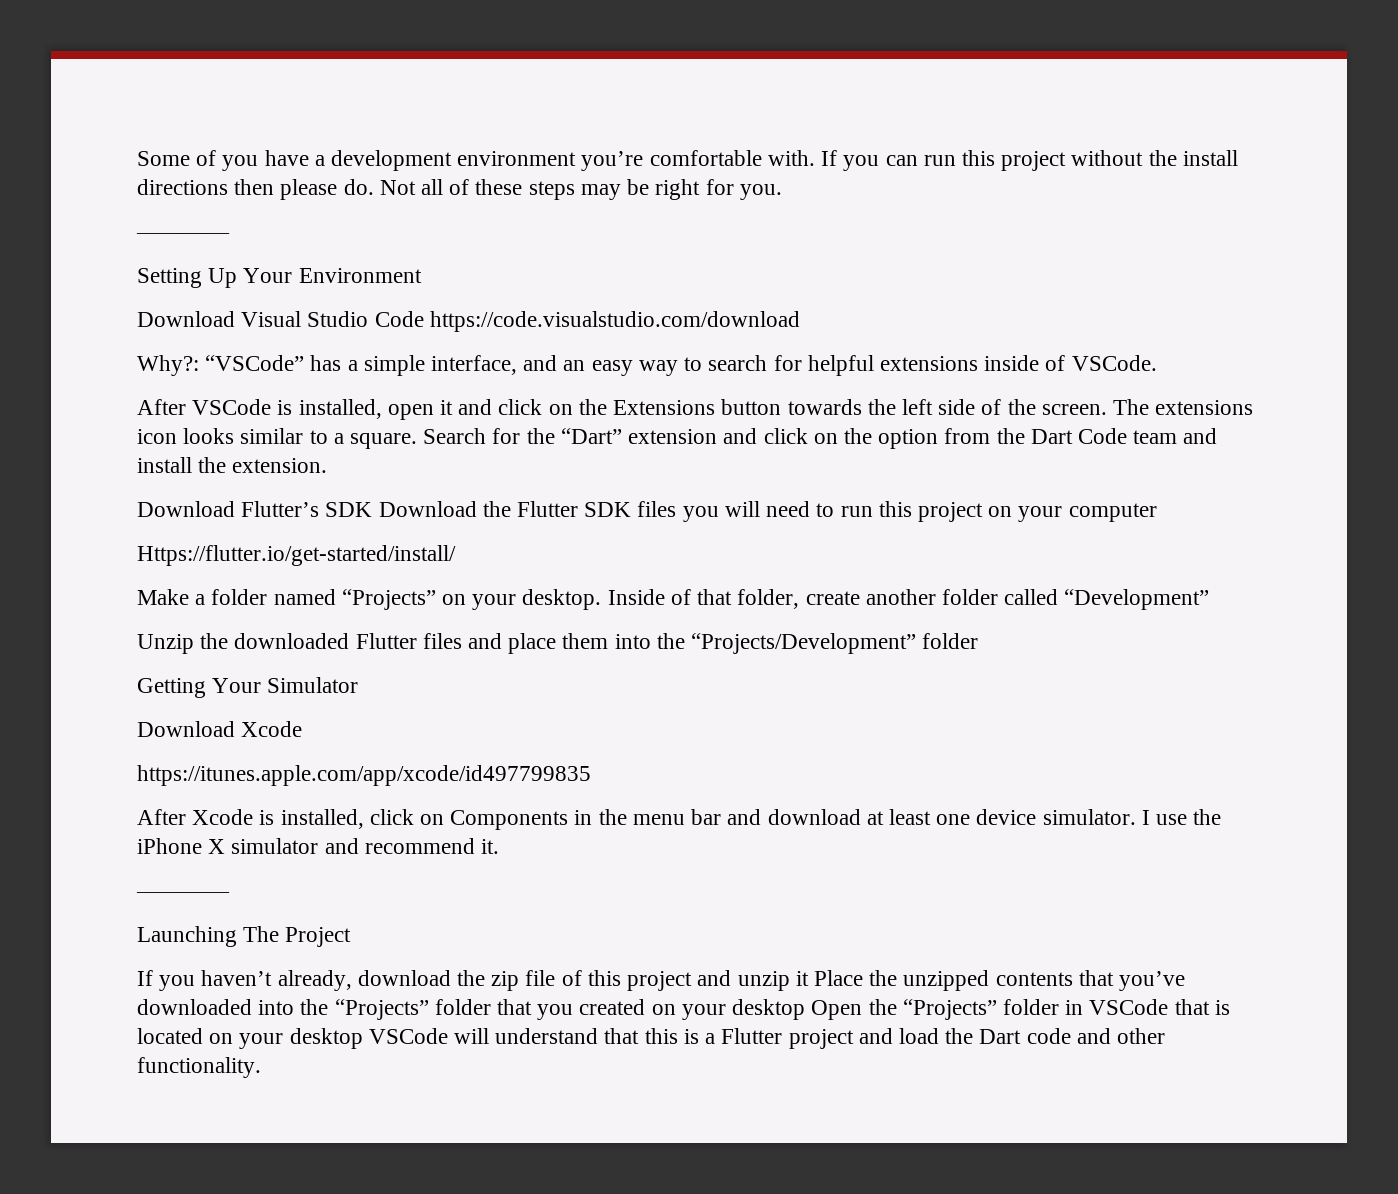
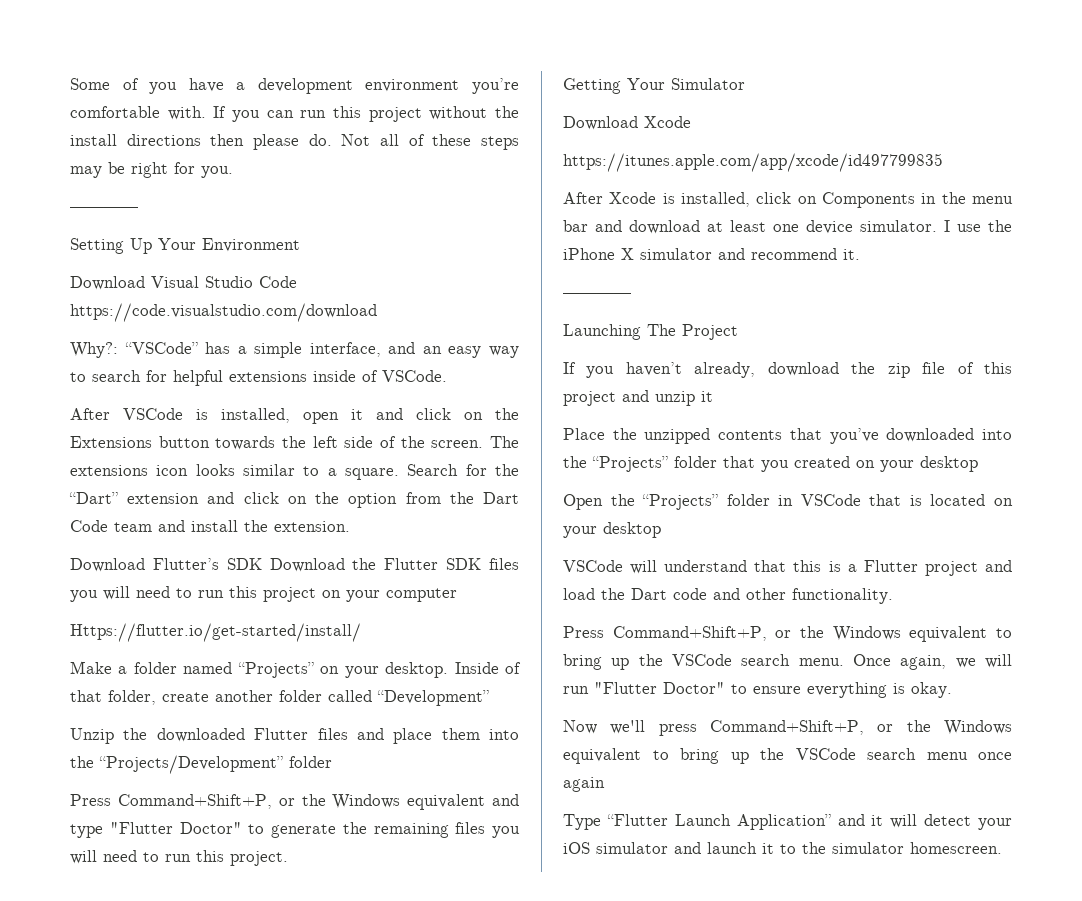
+ Press Command+Shift+P, or the Windows equivalent and type "Flutter Doctor" to generate the remaining files you will need to run this project.
- If you haven’t already, download the zip file of this project and unzip it Place the unzipped contents that you’ve downloaded into the “Projects” folder that you created on your desktop Open the “Projects” folder in VSCode that is located on your desktop VSCode will understand that this is a Flutter project and load the Dart code and other functionality.
+ If you haven’t already, download the zip file of this project and unzip it
+ Place the unzipped contents that you’ve downloaded into the “Projects” folder that you created on your desktop
+ Open the “Projects” folder in VSCode that is located on your desktop
+ VSCode will understand that this is a Flutter project and load the Dart code and other functionality.
+ Press Command+Shift+P, or the Windows equivalent to bring up the VSCode search menu. Once again, we will run "Flutter Doctor" to ensure everything is okay.
+ Now we'll press Command+Shift+P, or the Windows equivalent to bring up the VSCode search menu once again
+ Type “Flutter Launch Application” and it will detect your iOS simulator and launch it to the simulator homescreen.

